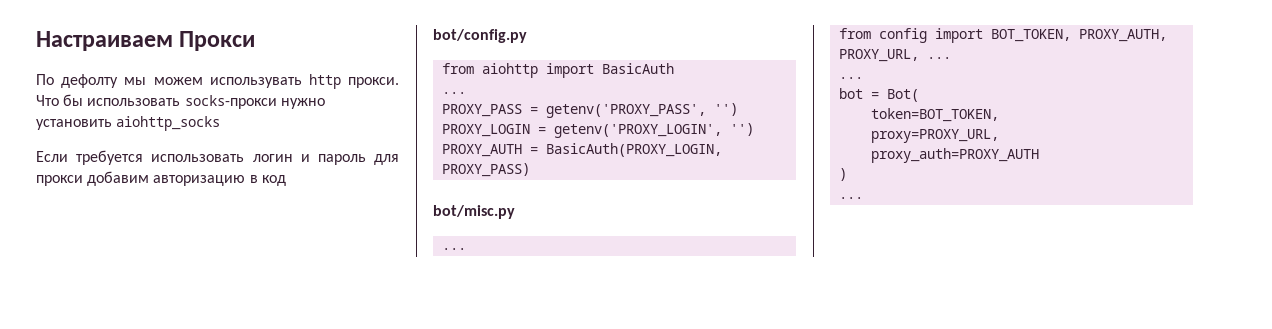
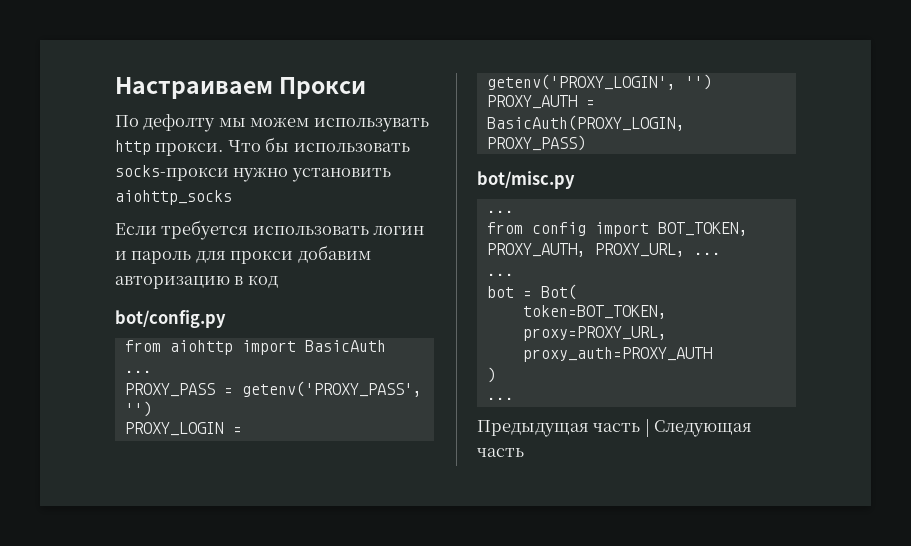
+ Предыдущая часть | Следующая часть

